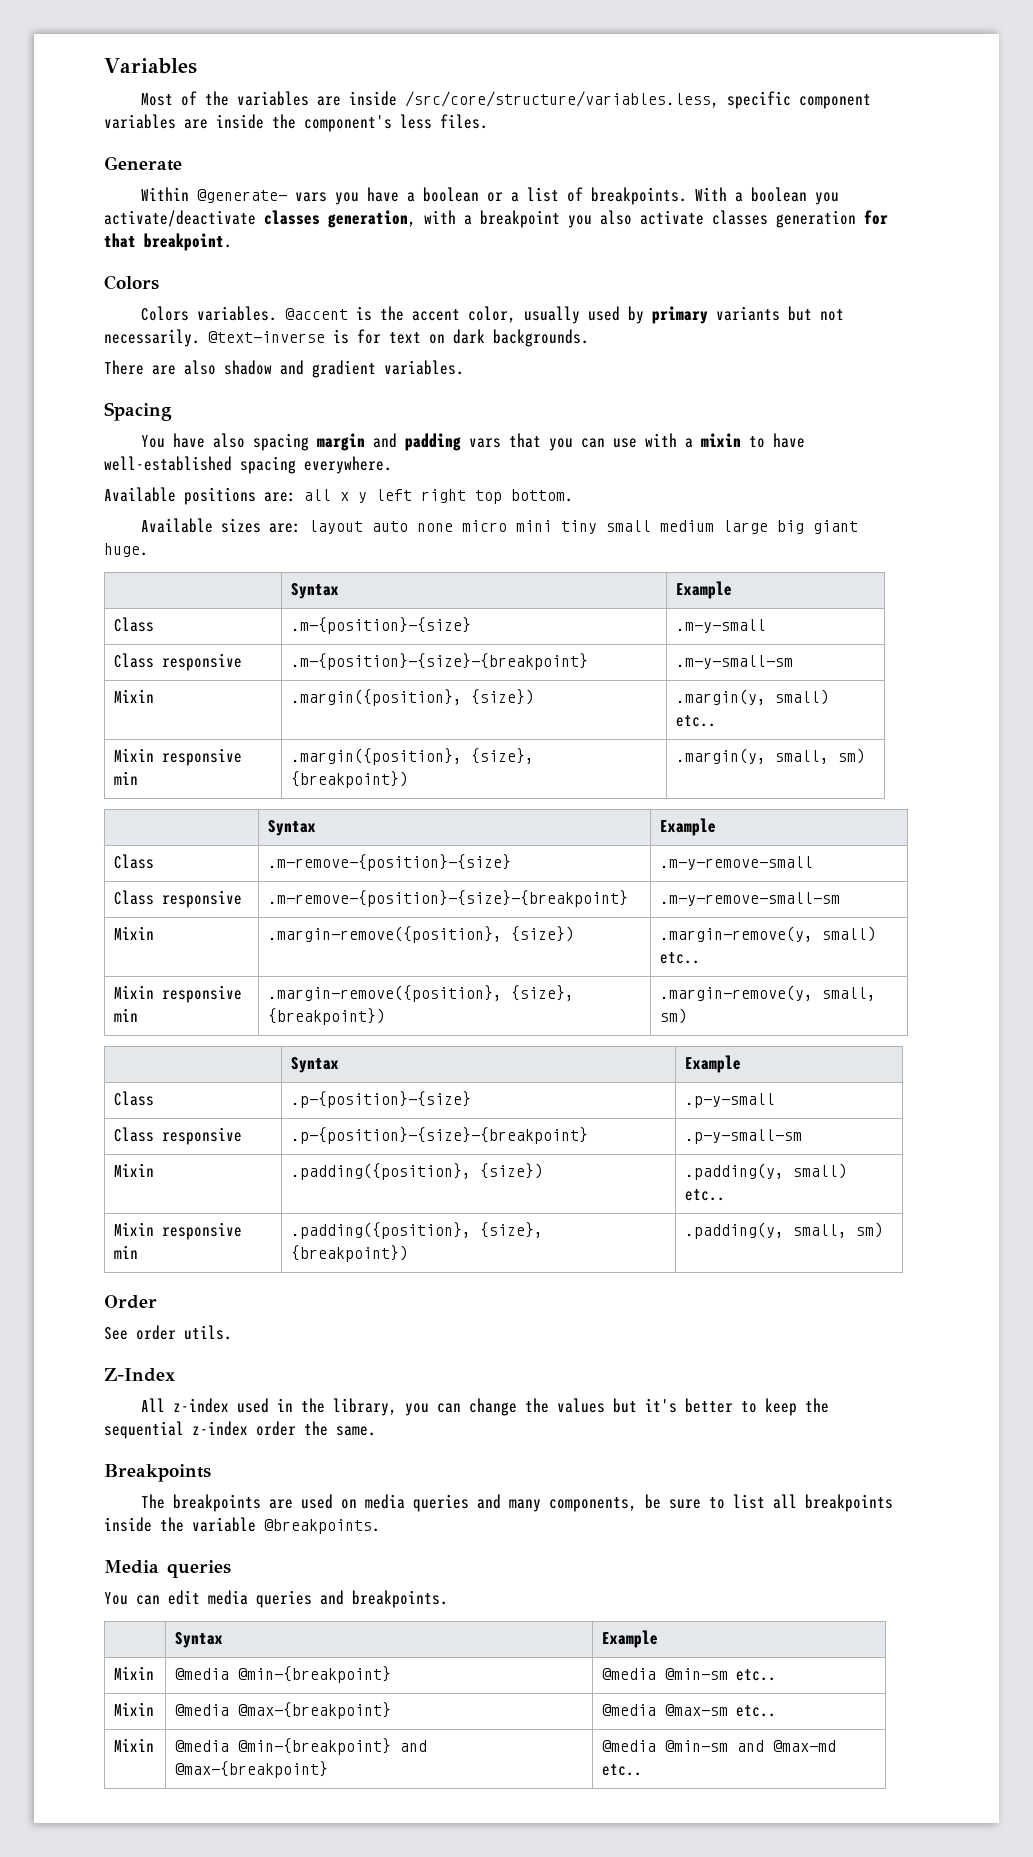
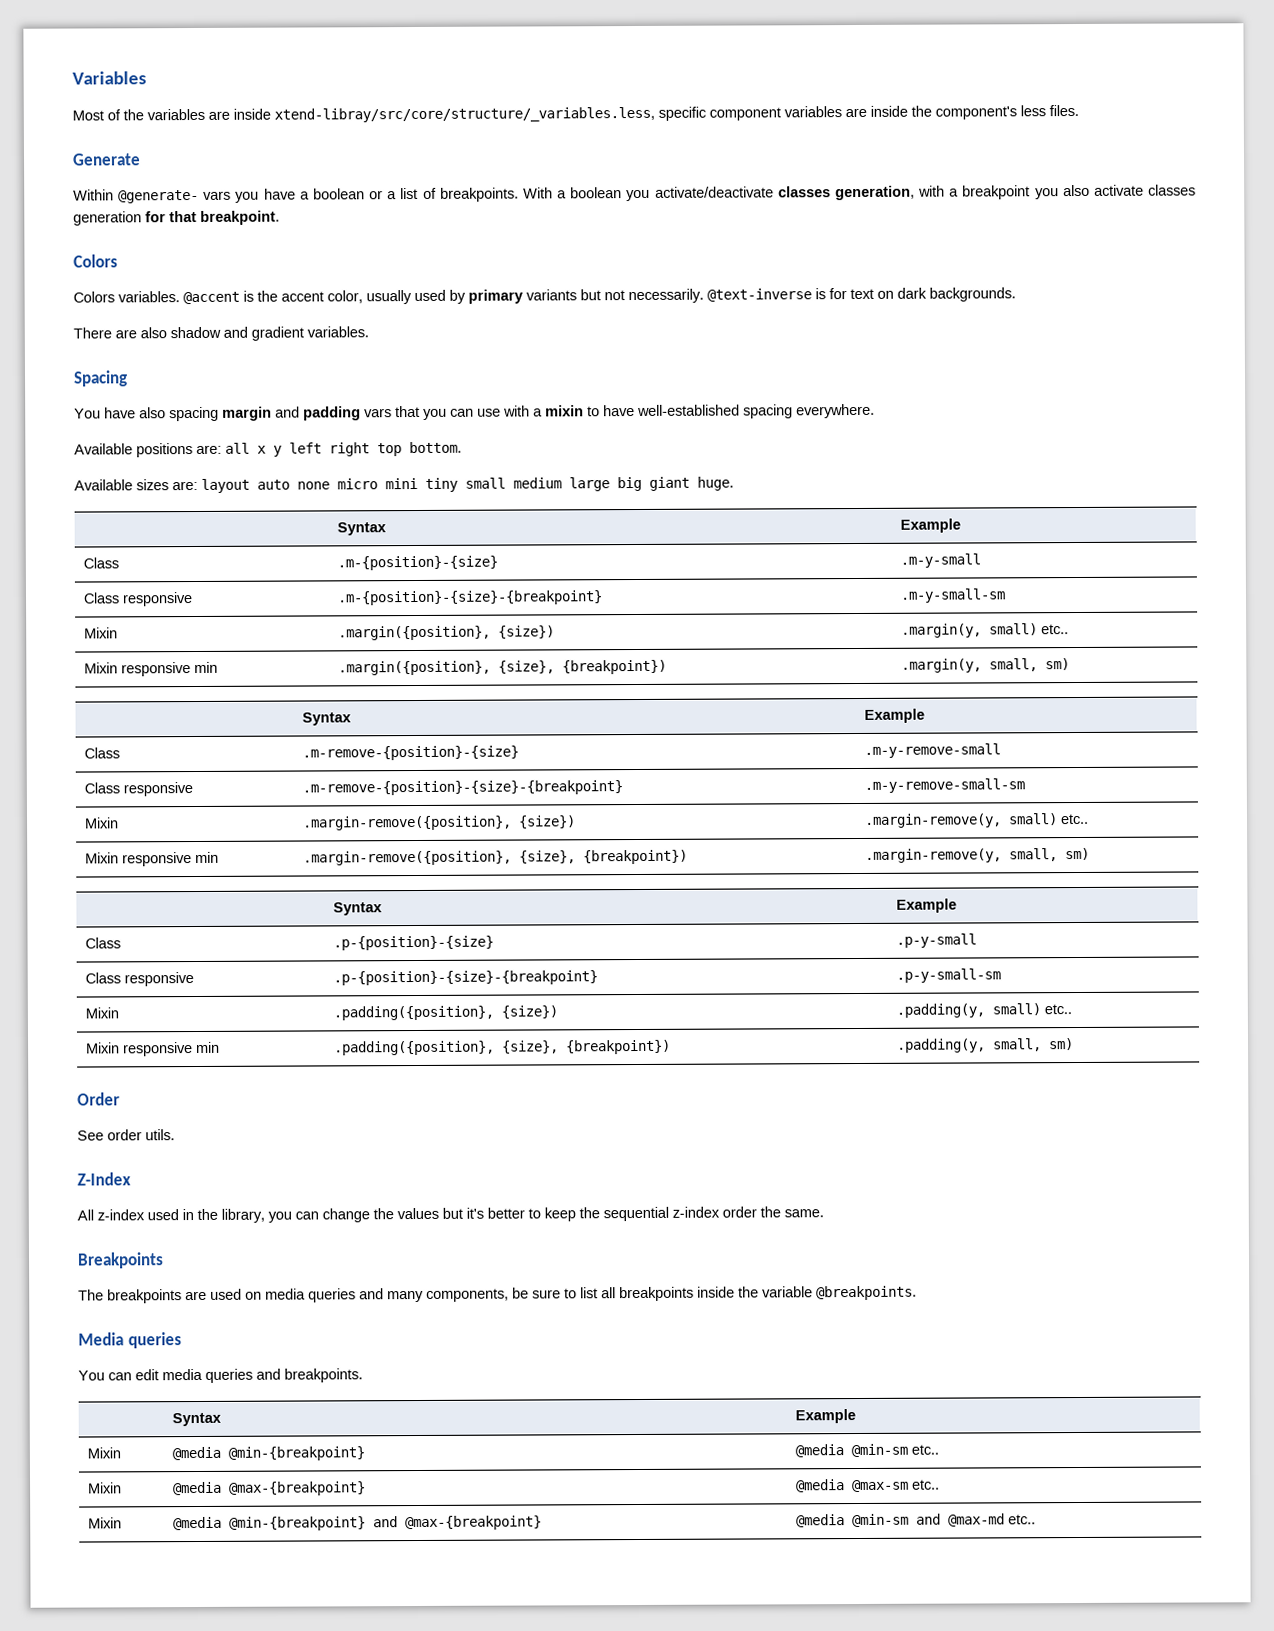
- Most of the variables are inside /src/core/structure/variables.less, specific component variables are inside the component's less files.
+ Most of the variables are inside xtend-libray/src/core/structure/_variables.less, specific component variables are inside the component's less files.

